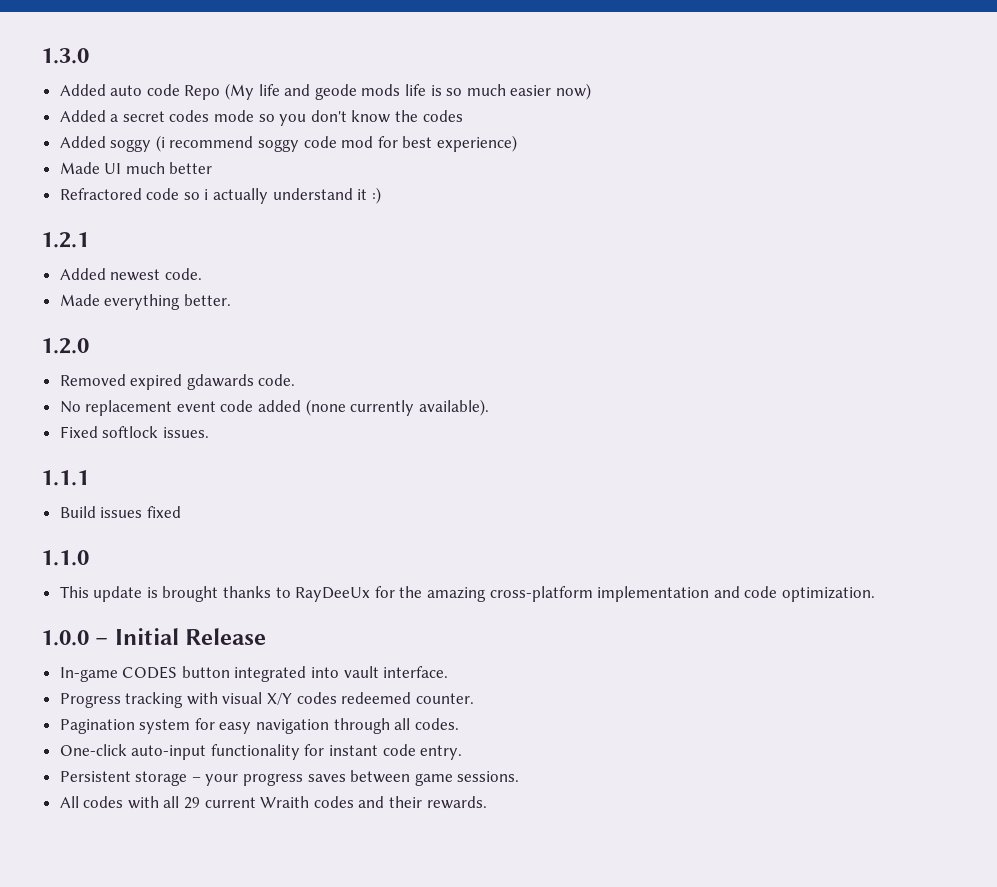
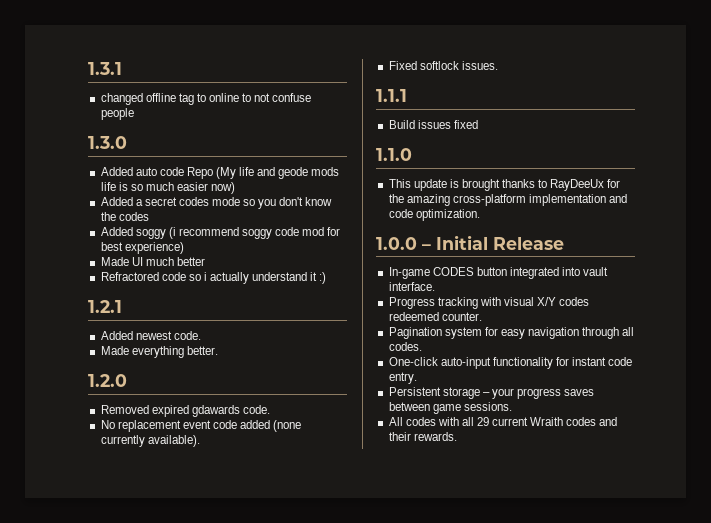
+ 1.3.1
+ changed offline tag to online to not confuse people

